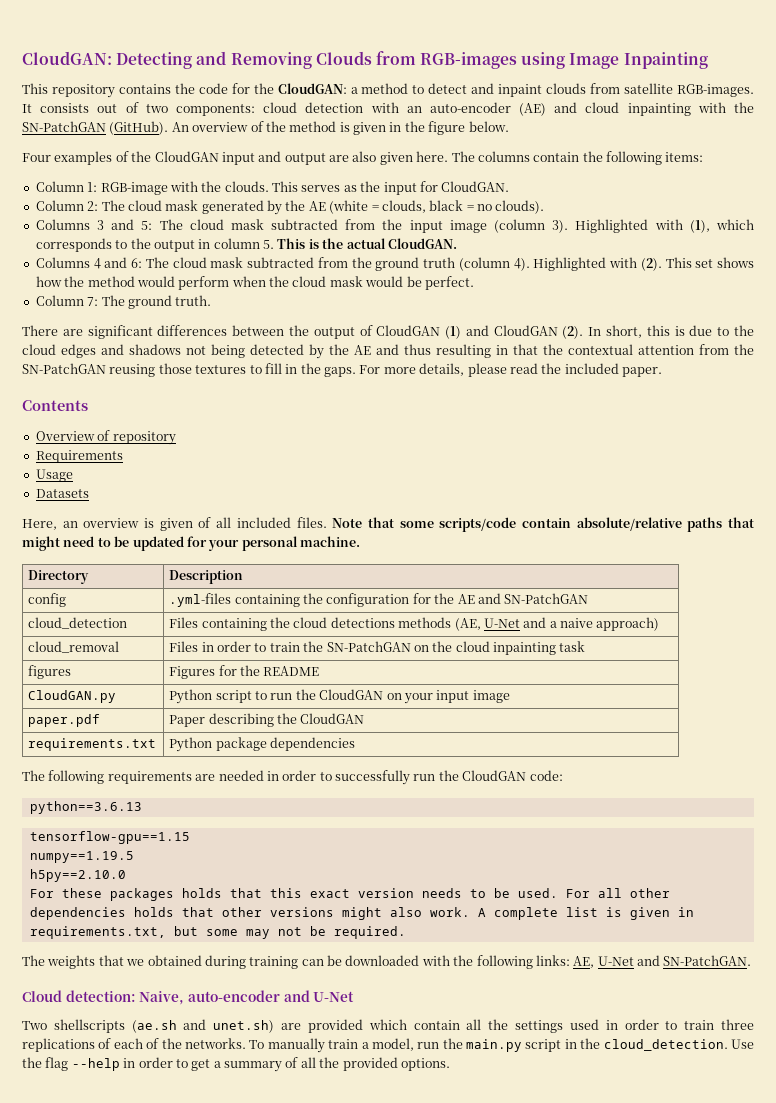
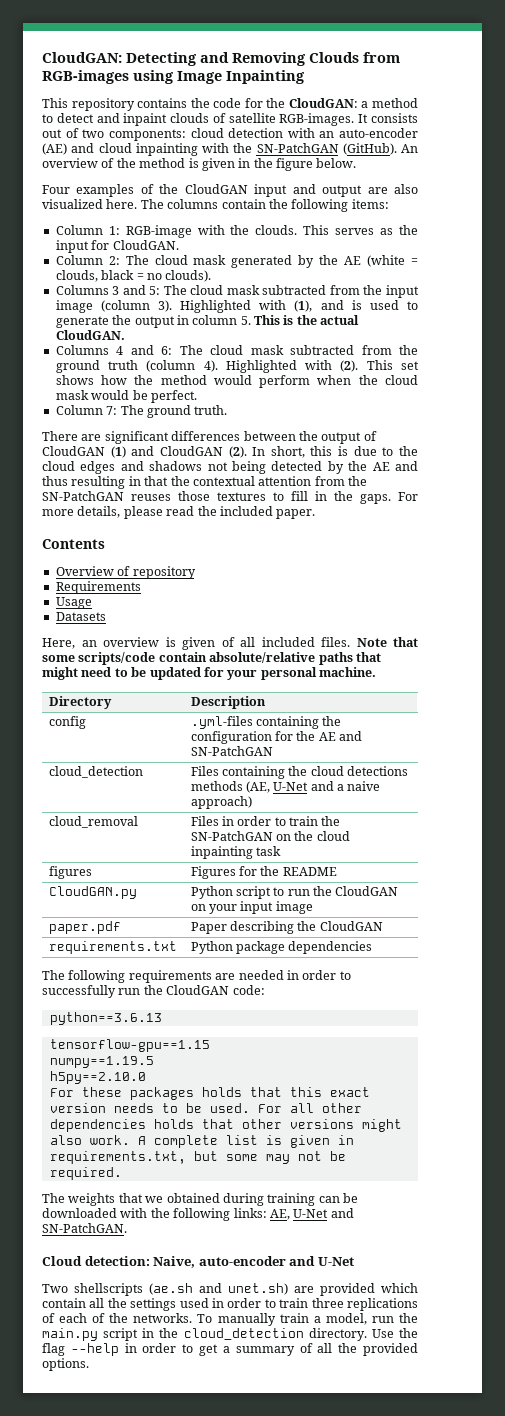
- This repository contains the code for the CloudGAN: a method to detect and inpaint clouds from satellite RGB-images.
+ This repository contains the code for the CloudGAN: a method to detect and inpaint clouds of satellite RGB-images.
- Four examples of the CloudGAN input and output are also given here.
+ Four examples of the CloudGAN input and output are also visualized here.
- Highlighted with (1), which corresponds to the output in column 5. This is the actual CloudGAN.
+ Highlighted with (1), and is used to generate the output in column 5. This is the actual CloudGAN.
- In short, this is due to the cloud edges and shadows not being detected by the AE and thus resulting in that the contextual attention from the SN-PatchGAN reusing those textures to fill in the gaps.
+ In short, this is due to the cloud edges and shadows not being detected by the AE and thus resulting in that the contextual attention from the SN-PatchGAN reuses those textures to fill in the gaps.
- To manually train a model, run the main.py script in the cloud_detection.
+ To manually train a model, run the main.py script in the cloud_detection directory.

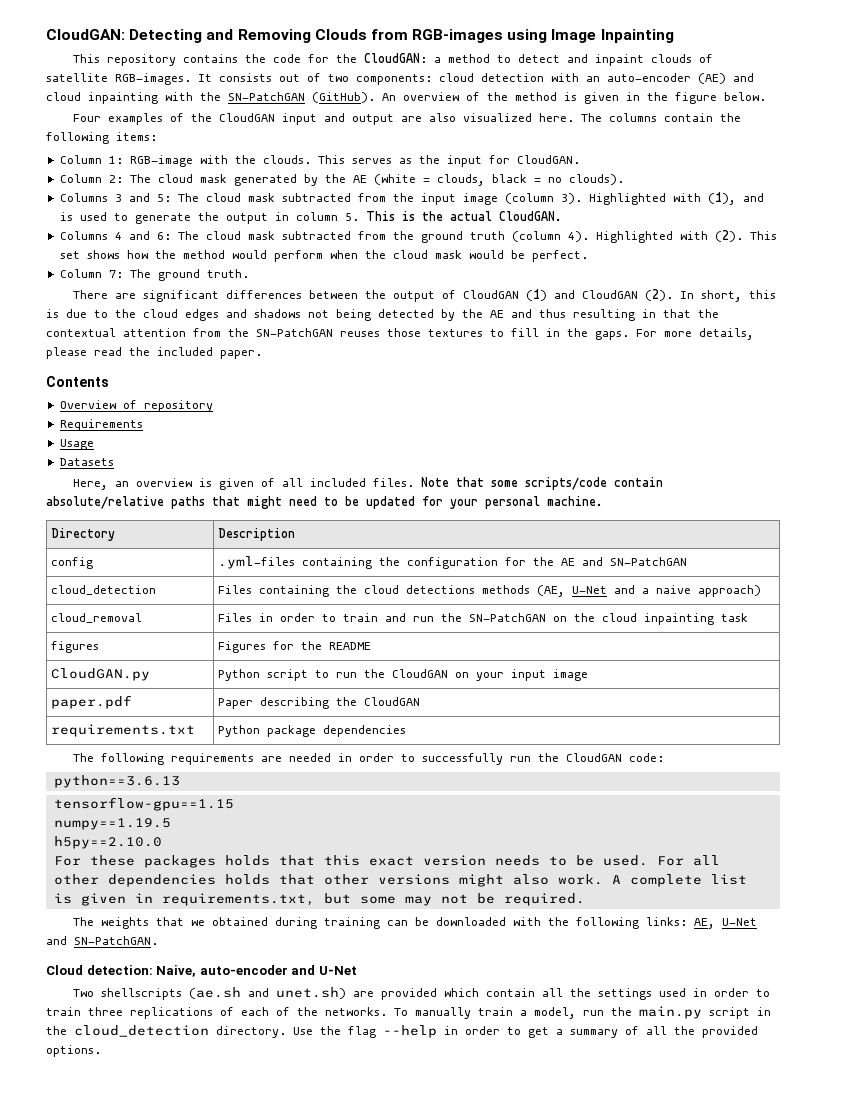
- cloud_removal | Files in order to train the SN-PatchGAN on the cloud inpainting task
+ cloud_removal | Files in order to train and run the SN-PatchGAN on the cloud inpainting task

